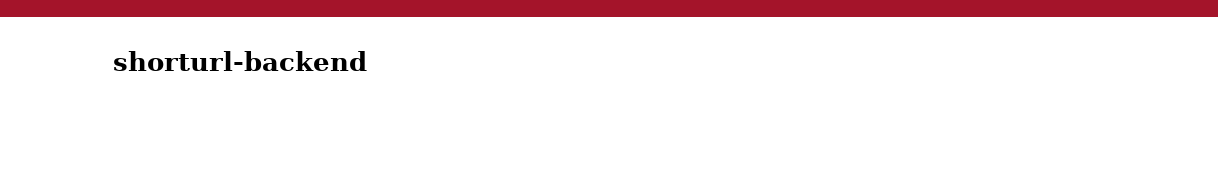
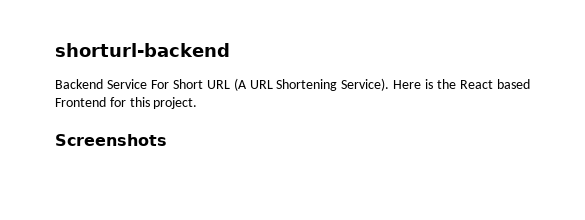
+ Backend Service For Short URL (A URL Shortening Service). Here is the React based Frontend for this project.
+ Screenshots

